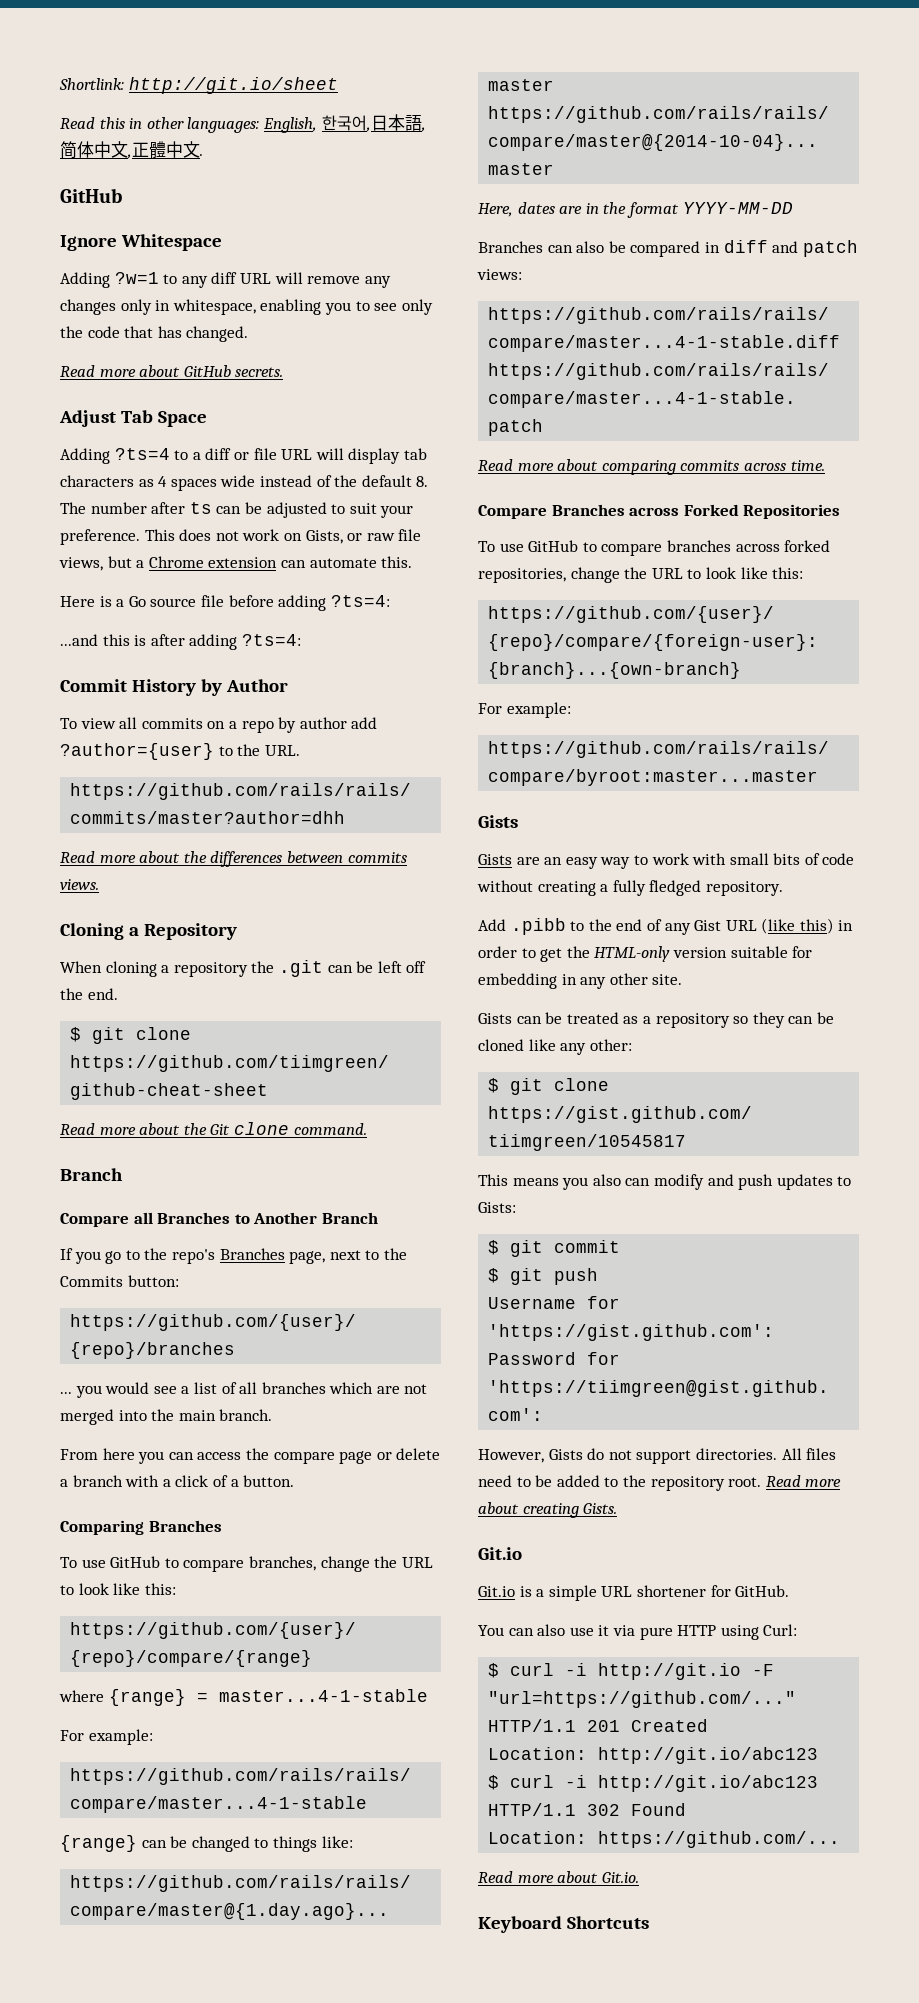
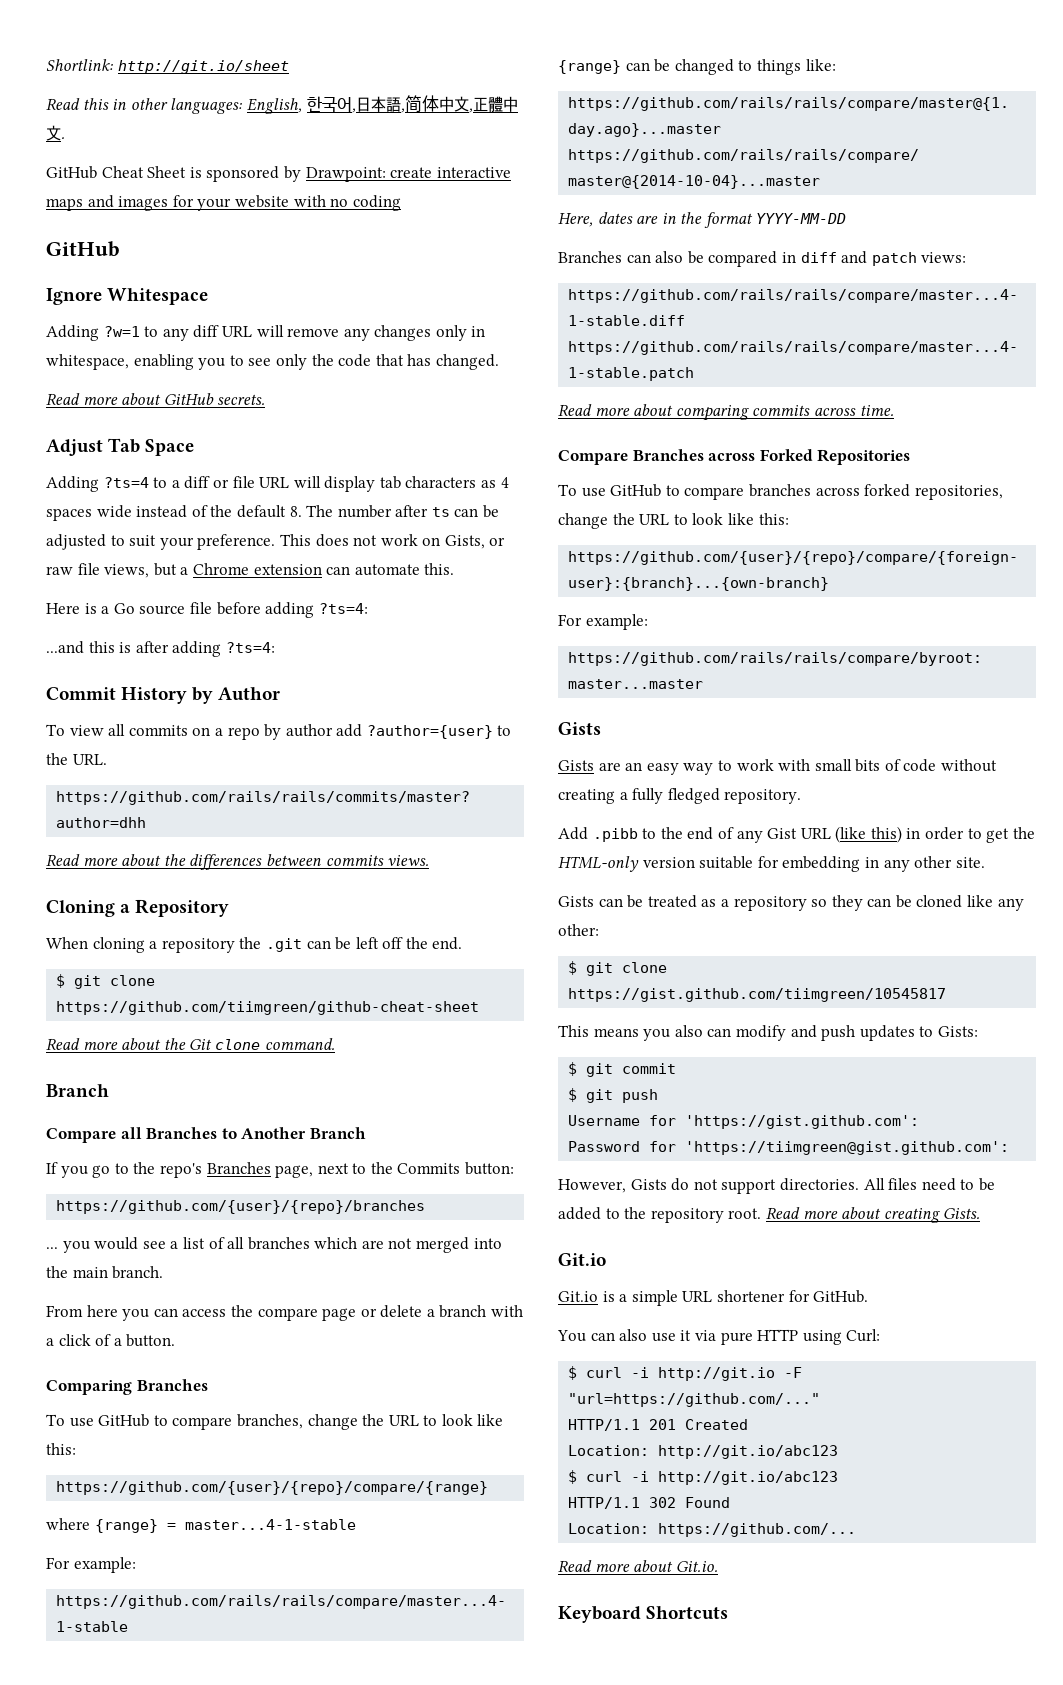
+ GitHub Cheat Sheet is sponsored by Drawpoint: create interactive maps and images for your website with no coding

